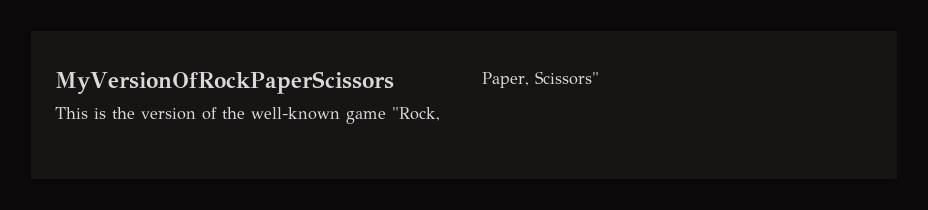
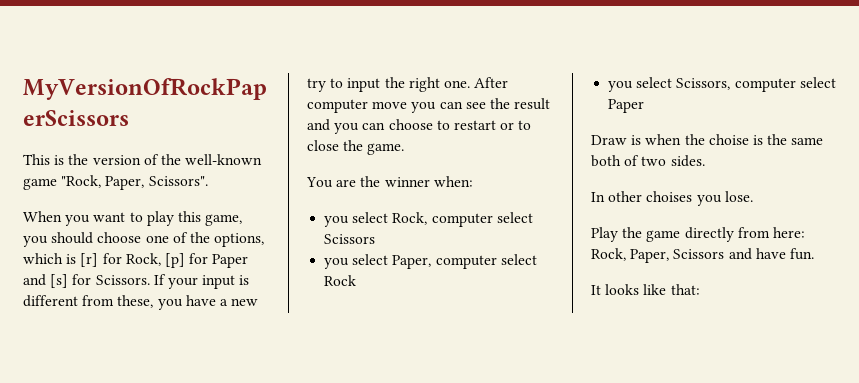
- This is the version of the well-known game "Rock, Paper, Scissors"
+ This is the version of the well-known game "Rock, Paper, Scissors".
+ When you want to play this game, you should choose one of the options, which is [r] for Rock, [p] for Paper and [s] for Scissors. If your input is different from these, you have a new try to input the right one. After computer move you can see the result and you can choose to restart or to close the game.
+ You are the winner when:
+ you select Rock, computer select Scissors
+ you select Paper, computer select Rock
+ you select Scissors, computer select Paper
+ Draw is when the choise is the same both of two sides.
+ In other choises you lose.
+ Play the game directly from here: Rock, Paper, Scissors and have fun.
+ It looks like that:

